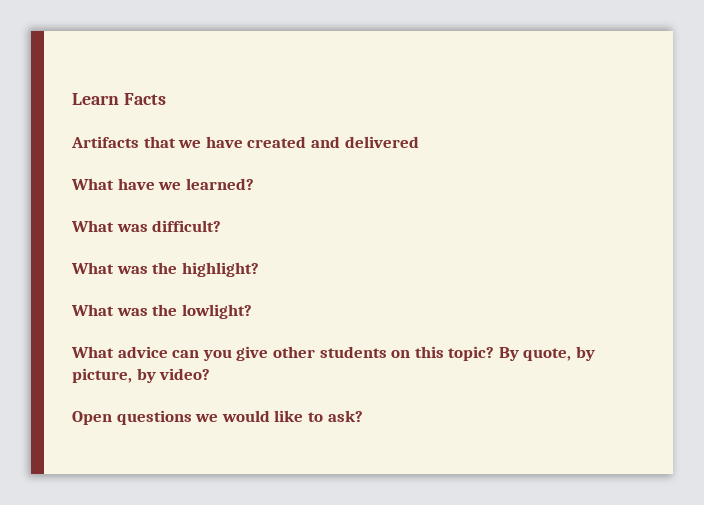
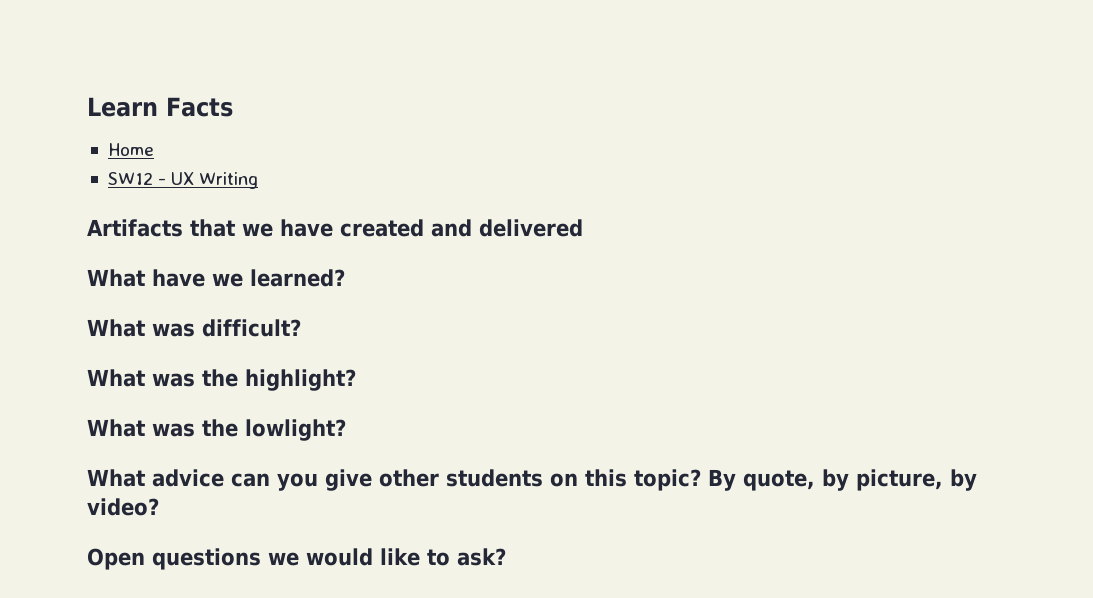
+ Home
+ SW12 - UX Writing

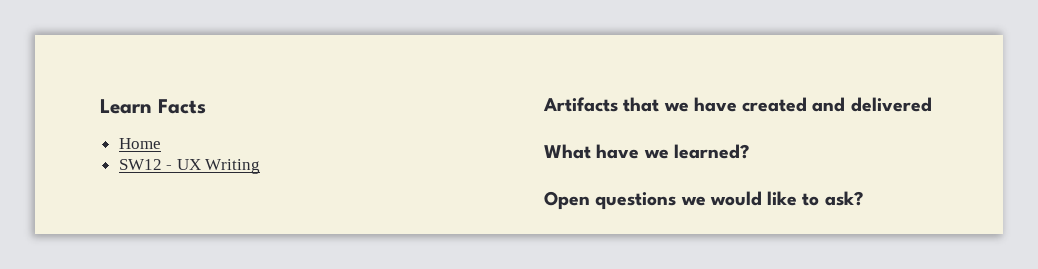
- What was difficult?
- What was the highlight?
- What was the lowlight?
- What advice can you give other students on this topic? By quote, by picture, by video?

